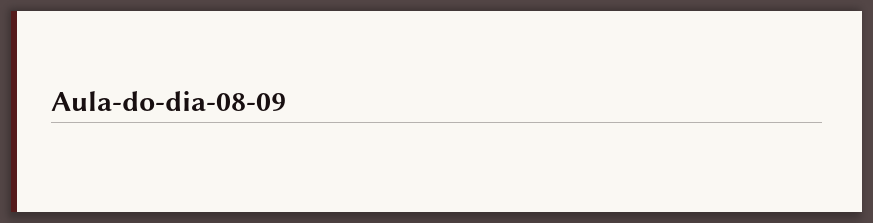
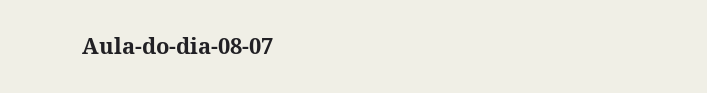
- Aula-do-dia-08-09
+ Aula-do-dia-08-07

